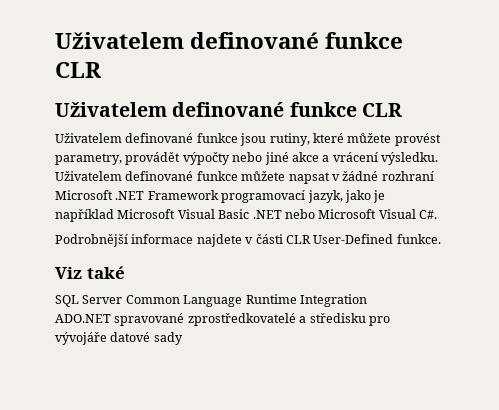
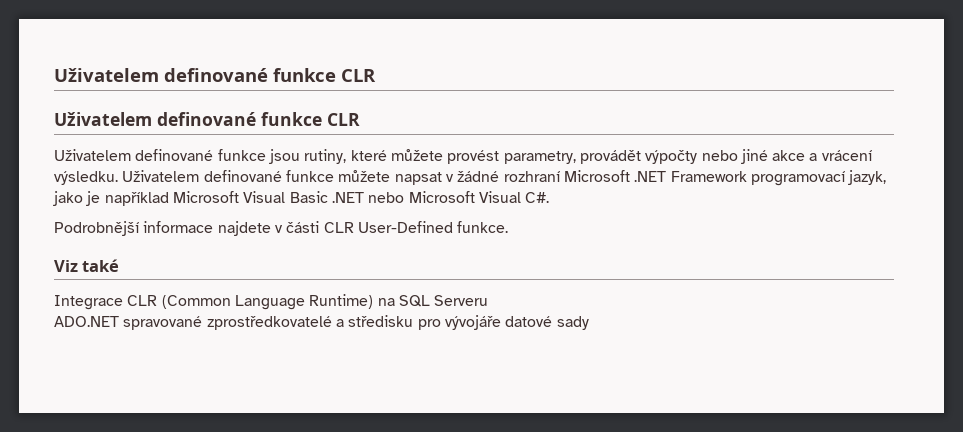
- SQL Server Common Language Runtime Integration
+ Integrace CLR (Common Language Runtime) na SQL Serveru

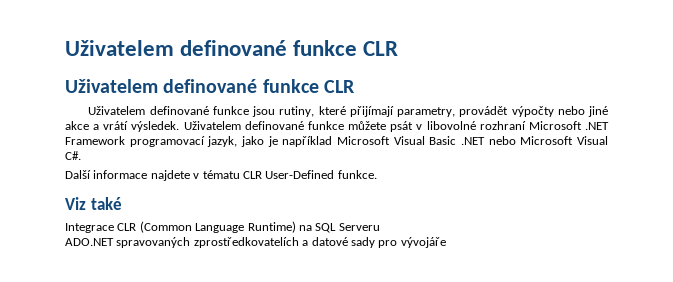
- Uživatelem definované funkce jsou rutiny, které můžete provést parametry, provádět výpočty nebo jiné akce a vrácení výsledku.
+ Uživatelem definované funkce jsou rutiny, které přijímají parametry, provádět výpočty nebo jiné akce a vrátí výsledek.
- Uživatelem definované funkce můžete napsat v žádné rozhraní Microsoft .NET Framework programovací jazyk, jako je například Microsoft Visual Basic .NET nebo Microsoft Visual C#.
+ Uživatelem definované funkce můžete psát v libovolné rozhraní Microsoft .NET Framework programovací jazyk, jako je například Microsoft Visual Basic .NET nebo Microsoft Visual C#.
- Podrobnější informace najdete v části CLR User-Defined funkce.
+ Další informace najdete v tématu CLR User-Defined funkce.
- ADO.NET spravované zprostředkovatelé a středisku pro vývojáře datové sady
+ ADO.NET spravovaných zprostředkovatelích a datové sady pro vývojáře

